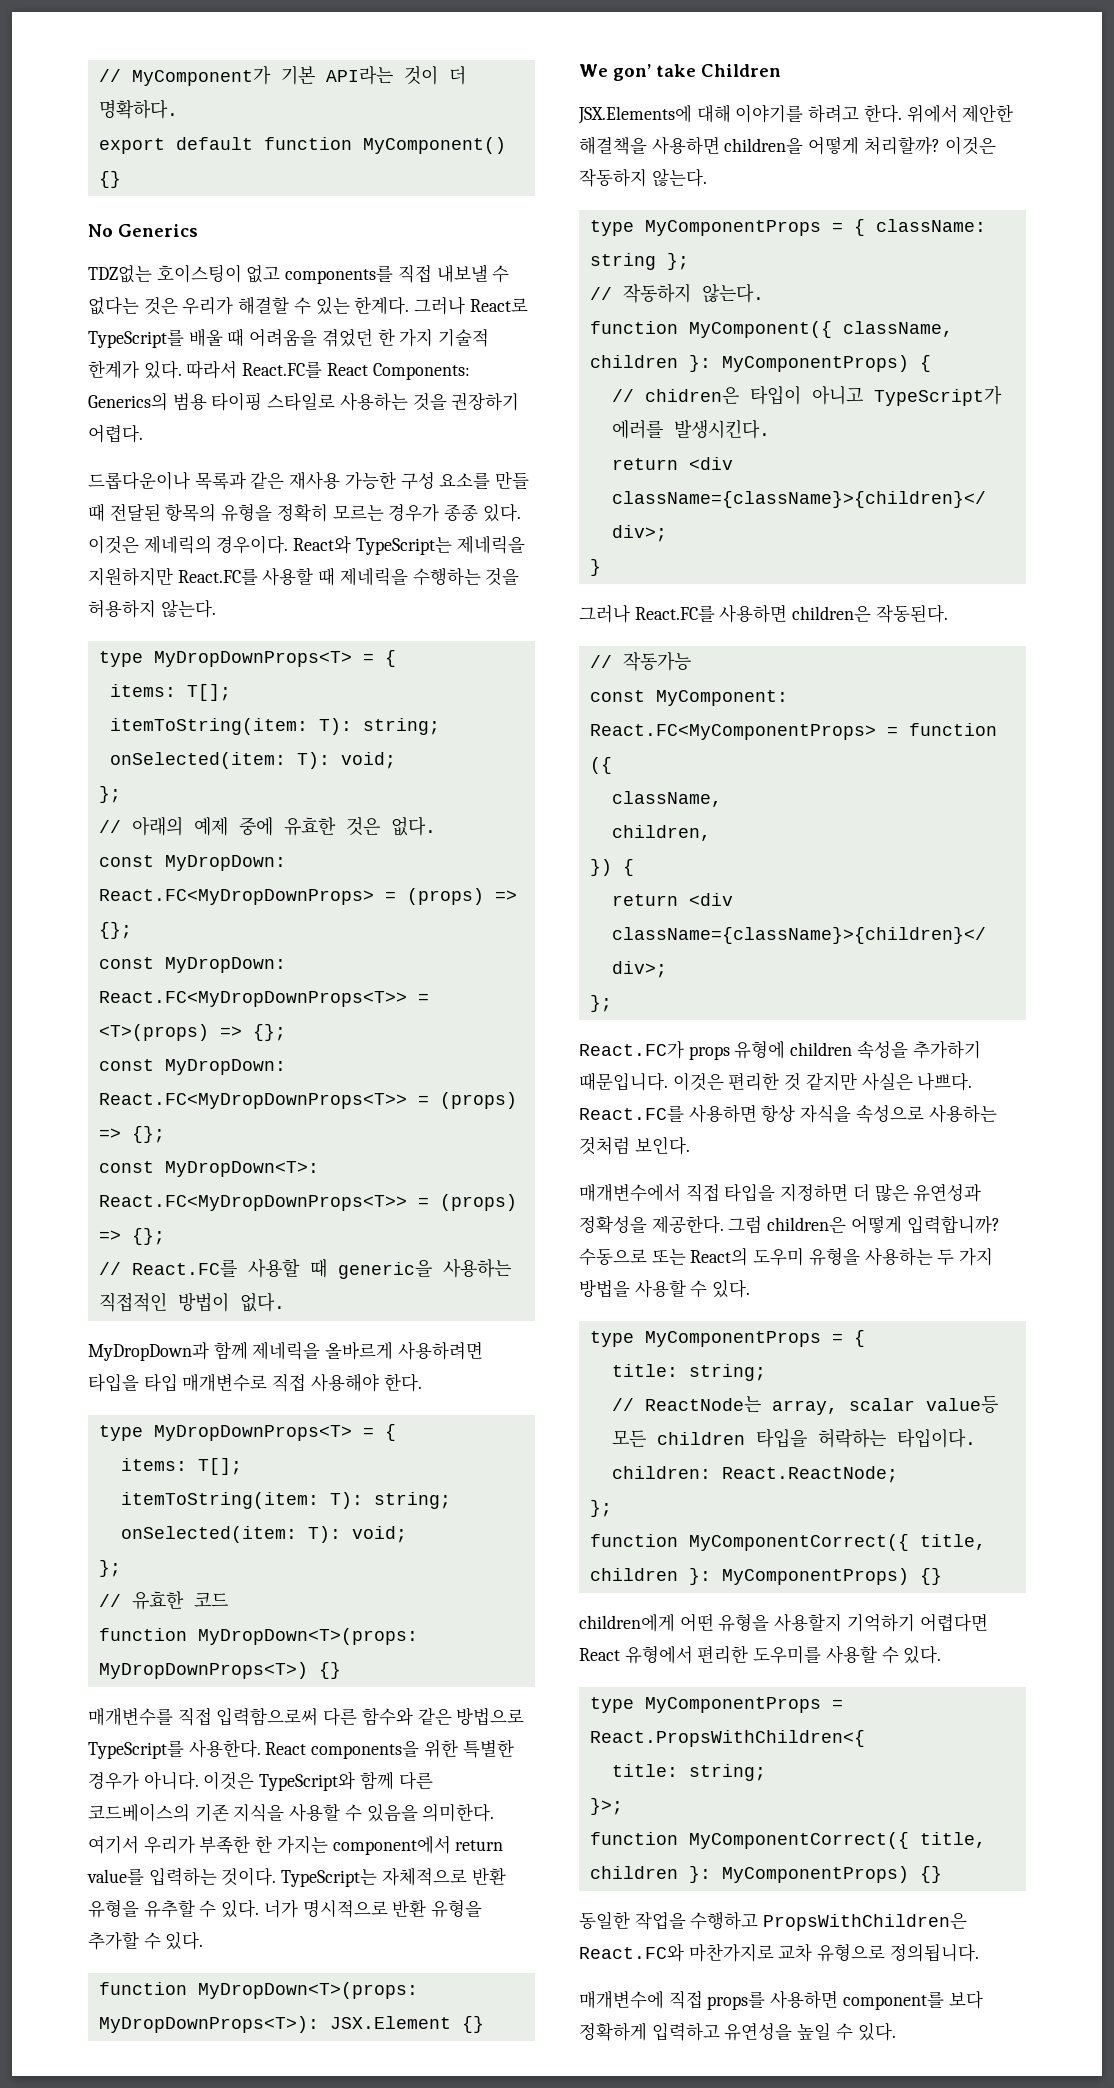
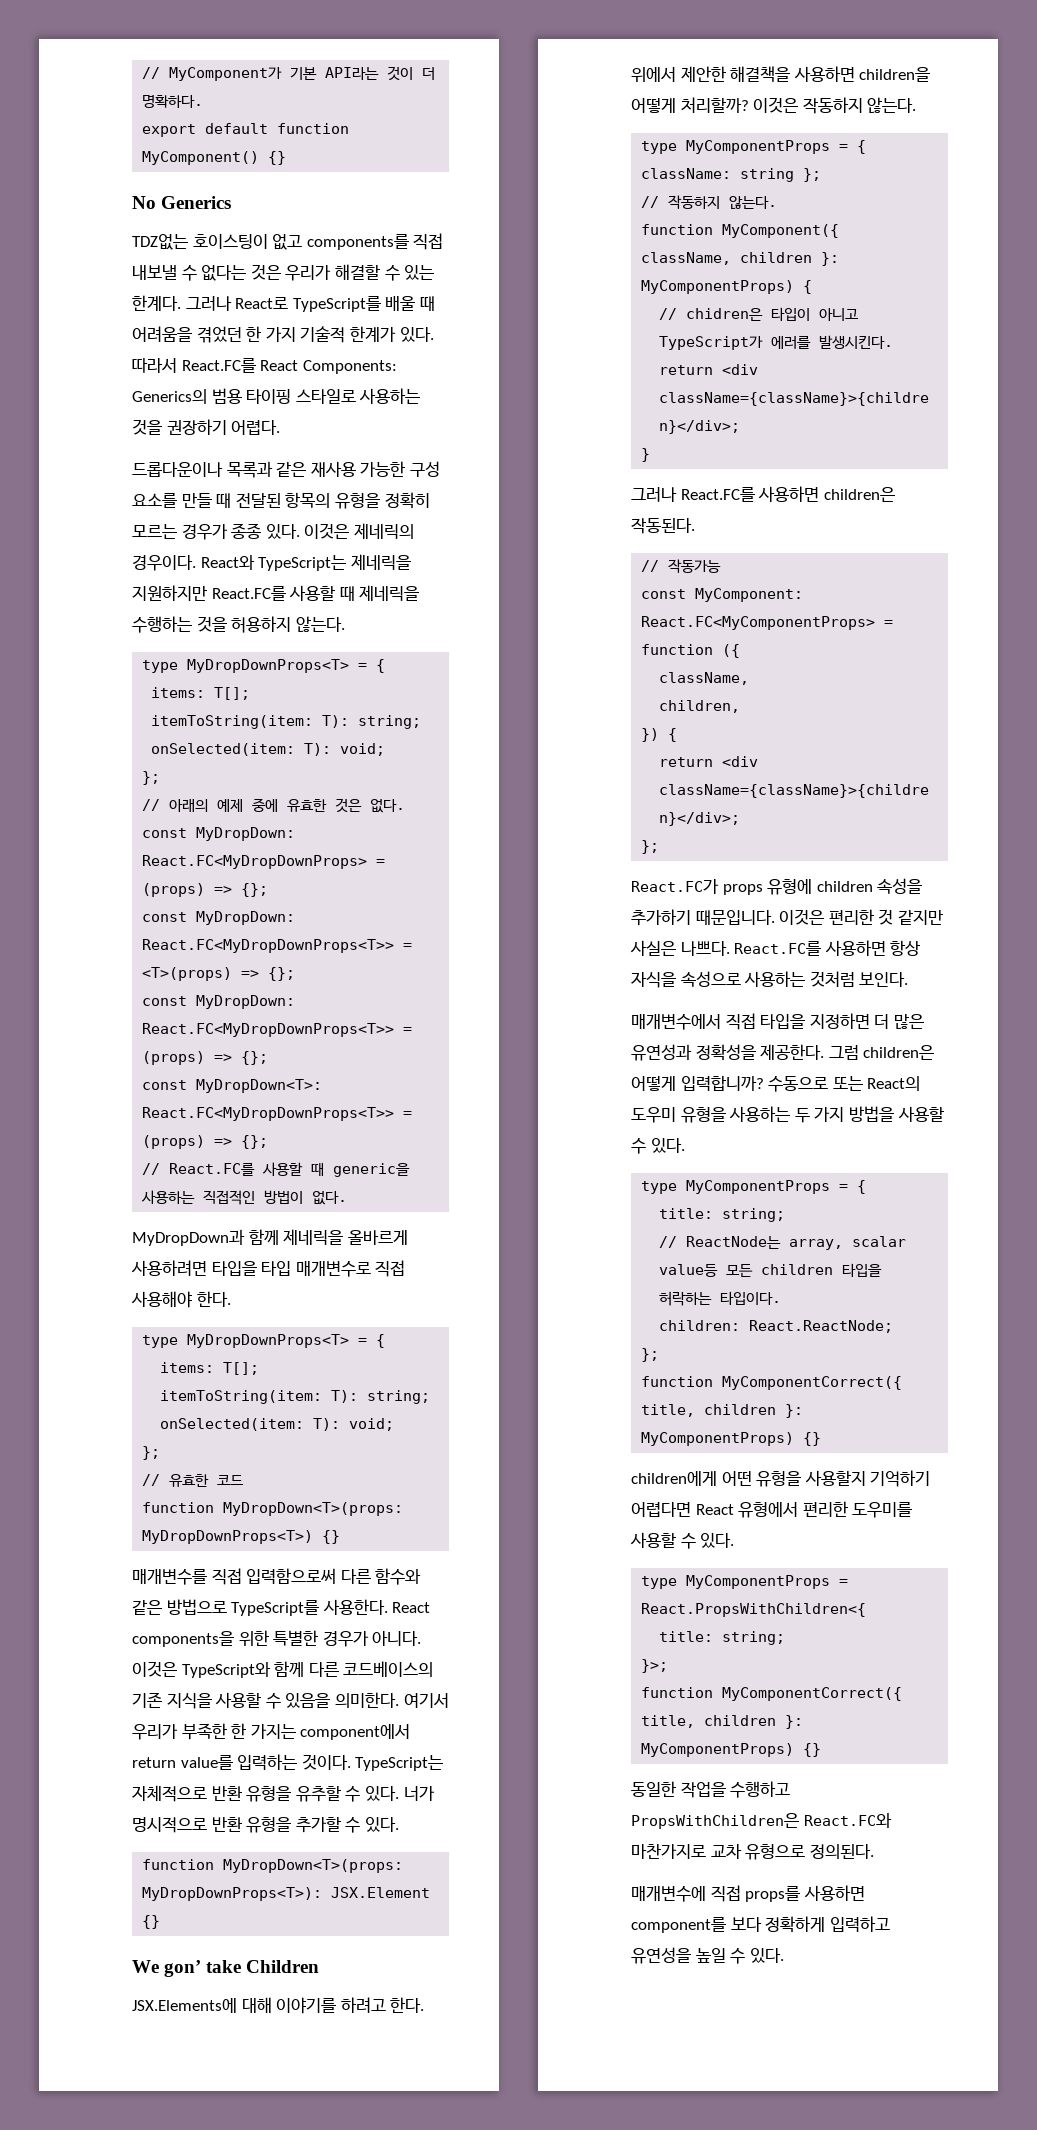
- 동일한 작업을 수행하고 PropsWithChildren은 React.FC와 마찬가지로 교차 유형으로 정의됩니다.
+ 동일한 작업을 수행하고 PropsWithChildren은 React.FC와 마찬가지로 교차 유형으로 정의된다.

